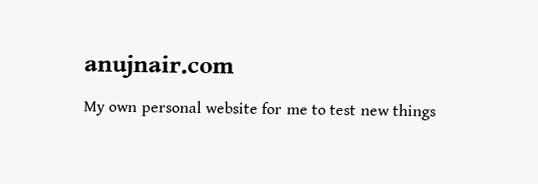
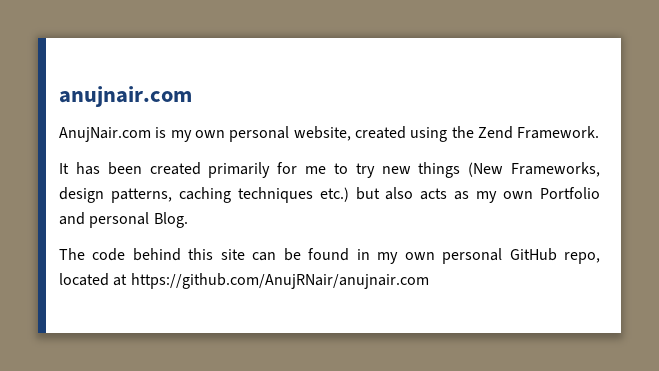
- My own personal website for me to test new things
+ AnujNair.com is my own personal website, created using the Zend Framework.
+ It has been created primarily for me to try new things (New Frameworks, design patterns, caching techniques etc.) but also acts as my own Portfolio and personal Blog.
+ The code behind this site can be found in my own personal GitHub repo, located at https://github.com/AnujRNair/anujnair.com

